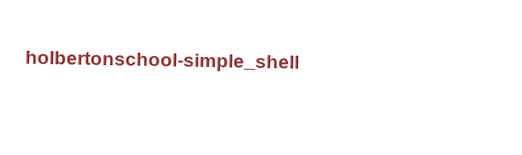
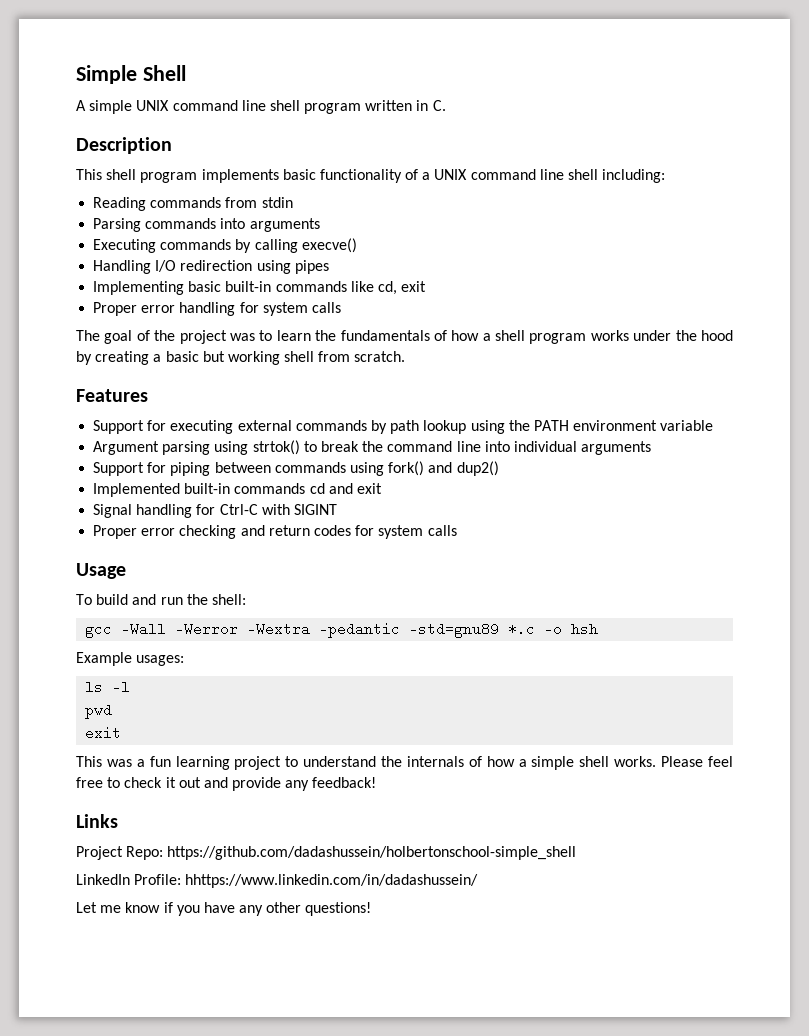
- holbertonschool-simple_shell
+ Simple Shell
+ A simple UNIX command line shell program written in C.
+ Description
+ This shell program implements basic functionality of a UNIX command line shell including:
+ Reading commands from stdin
+ Parsing commands into arguments
+ Executing commands by calling execve()
+ Handling I/O redirection using pipes
+ Implementing basic built-in commands like cd, exit
+ Proper error handling for system calls
+ The goal of the project was to learn the fundamentals of how a shell program works under the hood by creating a basic but working shell from scratch.
+ Features
+ Support for executing external commands by path lookup using the PATH environment variable
+ Argument parsing using strtok() to break the command line into individual arguments
+ Support for piping between commands using fork() and dup2()
+ Implemented built-in commands cd and exit
+ Signal handling for Ctrl-C with SIGINT
+ Proper error checking and return codes for system calls
+ Usage
+ To build and run the shell:
+ gcc -Wall -Werror -Wextra -pedantic -std=gnu89 *.c -o hsh
+ Example usages:
+ ls -l
+ pwd
+ exit
+ This was a fun learning project to understand the internals of how a simple shell works. Please feel free to check it out and provide any feedback!
+ Links
+ Project Repo: https://github.com/dadashussein/holbertonschool-simple_shell
+ LinkedIn Profile: hhttps://www.linkedin.com/in/dadashussein/
+ Let me know if you have any other questions!

